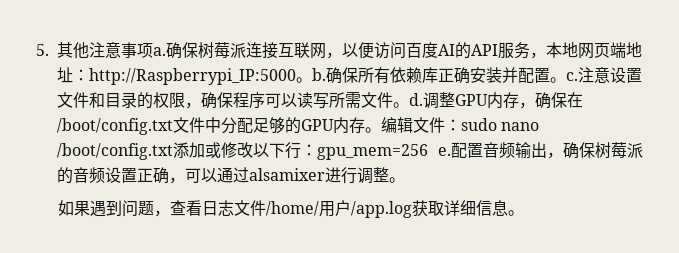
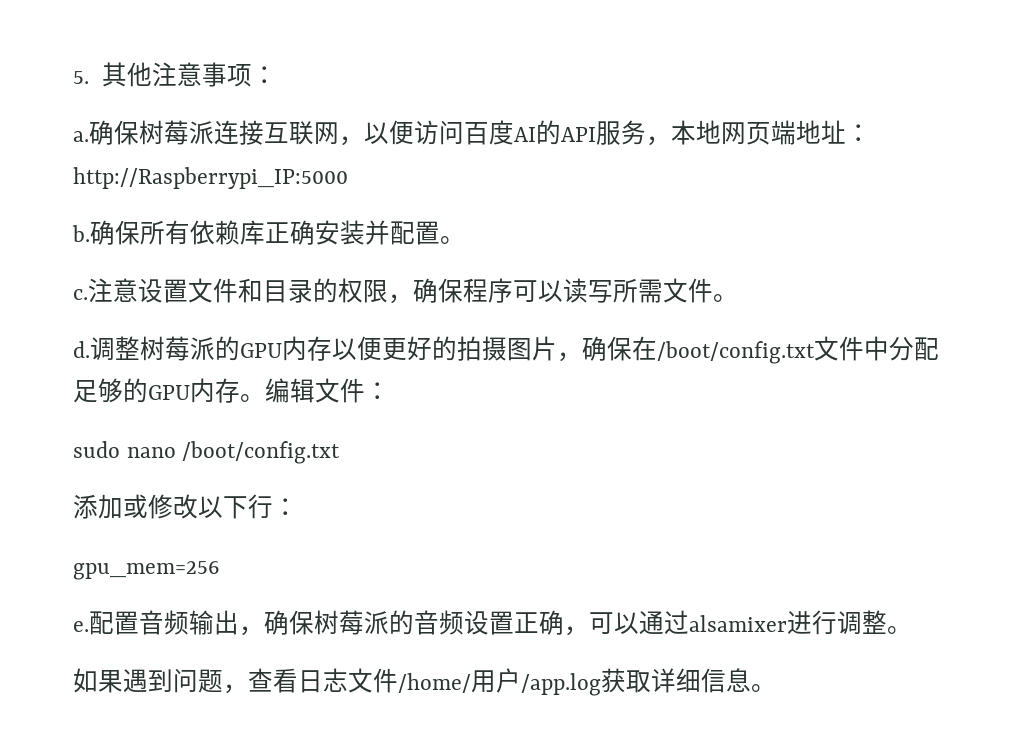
- 5.其他注意事项a.
+ 5.其他注意事项：
+ a.
- 确保树莓派连接互联网，以便访问百度AI的API服务，本地网页端地址：http://Raspberrypi_IP:5000。b.
+ 确保树莓派连接互联网，以便访问百度AI的API服务，本地网页端地址：http://Raspberrypi_IP:5000
+ b.
- 确保所有依赖库正确安装并配置。c.
+ 确保所有依赖库正确安装并配置。
+ c.
- 注意设置文件和目录的权限，确保程序可以读写所需文件。d.
+ 注意设置文件和目录的权限，确保程序可以读写所需文件。
+ d.
- 调整GPU内存，确保在/boot/config.txt文件中分配足够的GPU内存。
+ 调整树莓派的GPU内存以便更好的拍摄图片，确保在/boot/config.txt文件中分配足够的GPU内存。
- 编辑文件：sudo nano /boot/config.txt添加或修改以下行：gpu_mem=256 e.
+ 编辑文件：
+ sudo nano /boot/config.txt
+ 添加或修改以下行：
+ gpu_mem=256
+ e.

